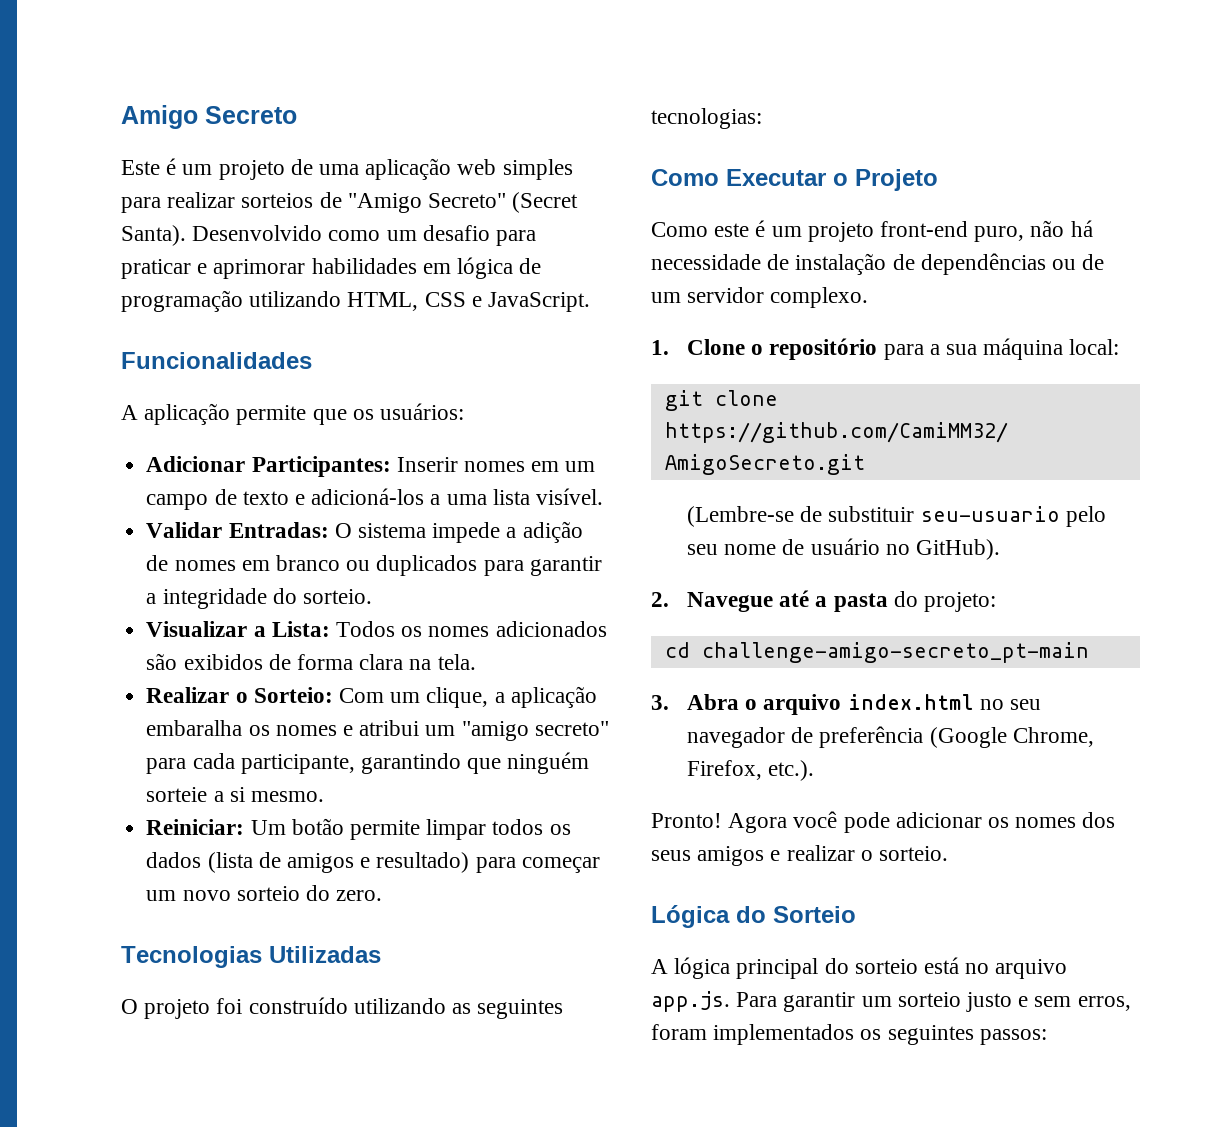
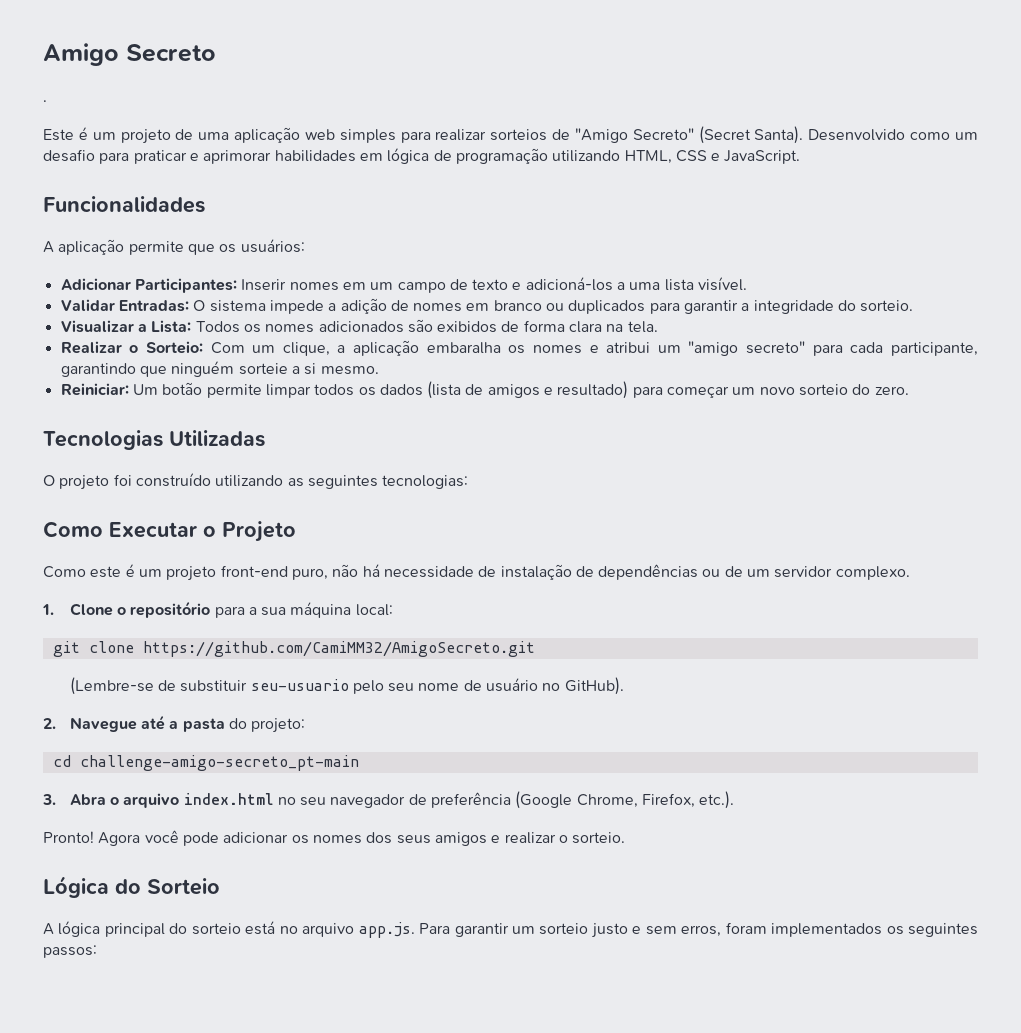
+ .

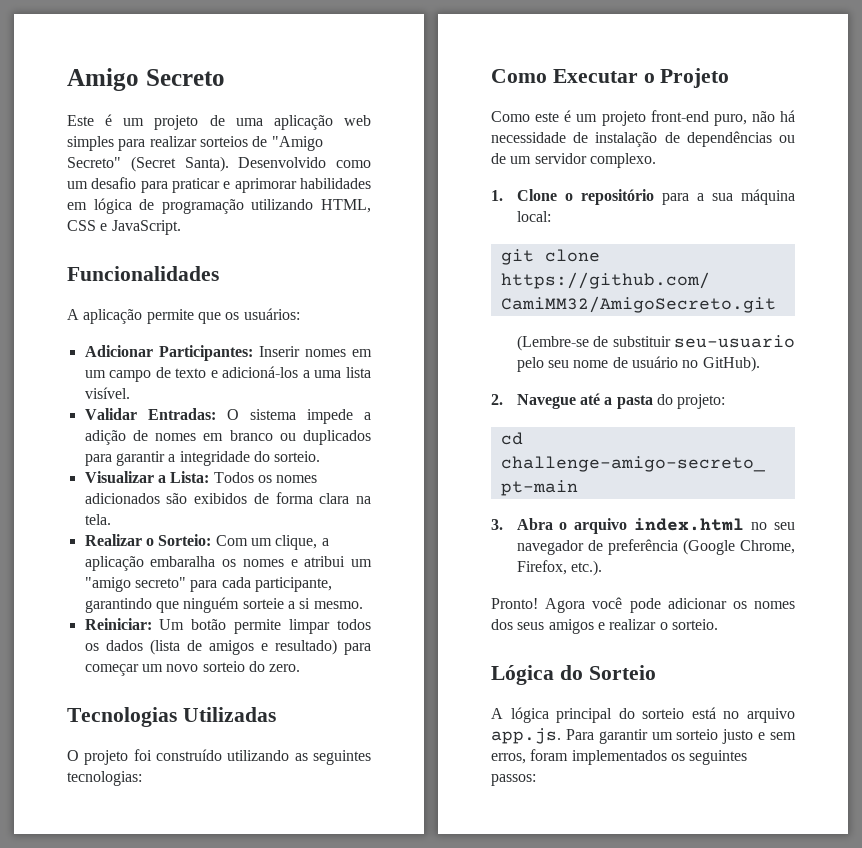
- .

